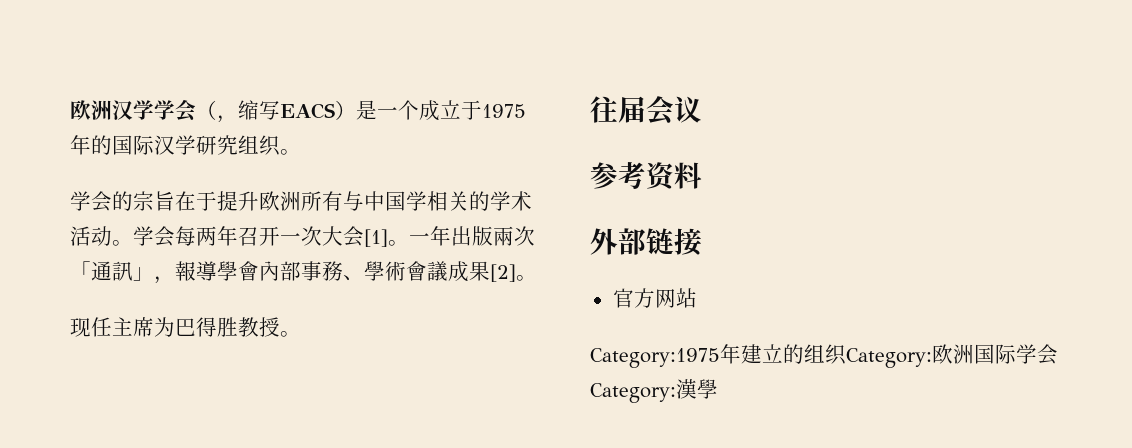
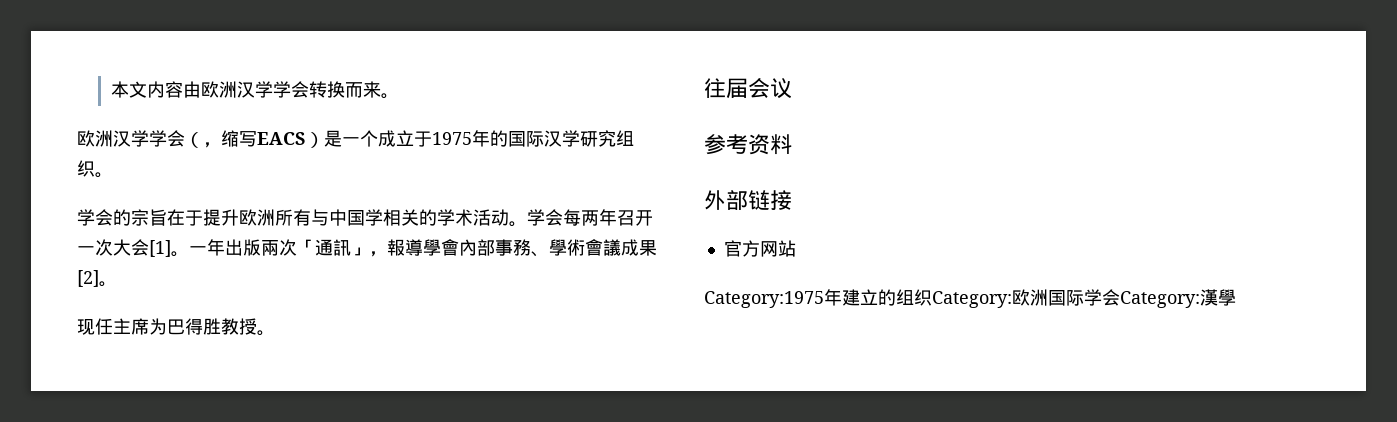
+ 本文内容由欧洲汉学学会转换而来。

